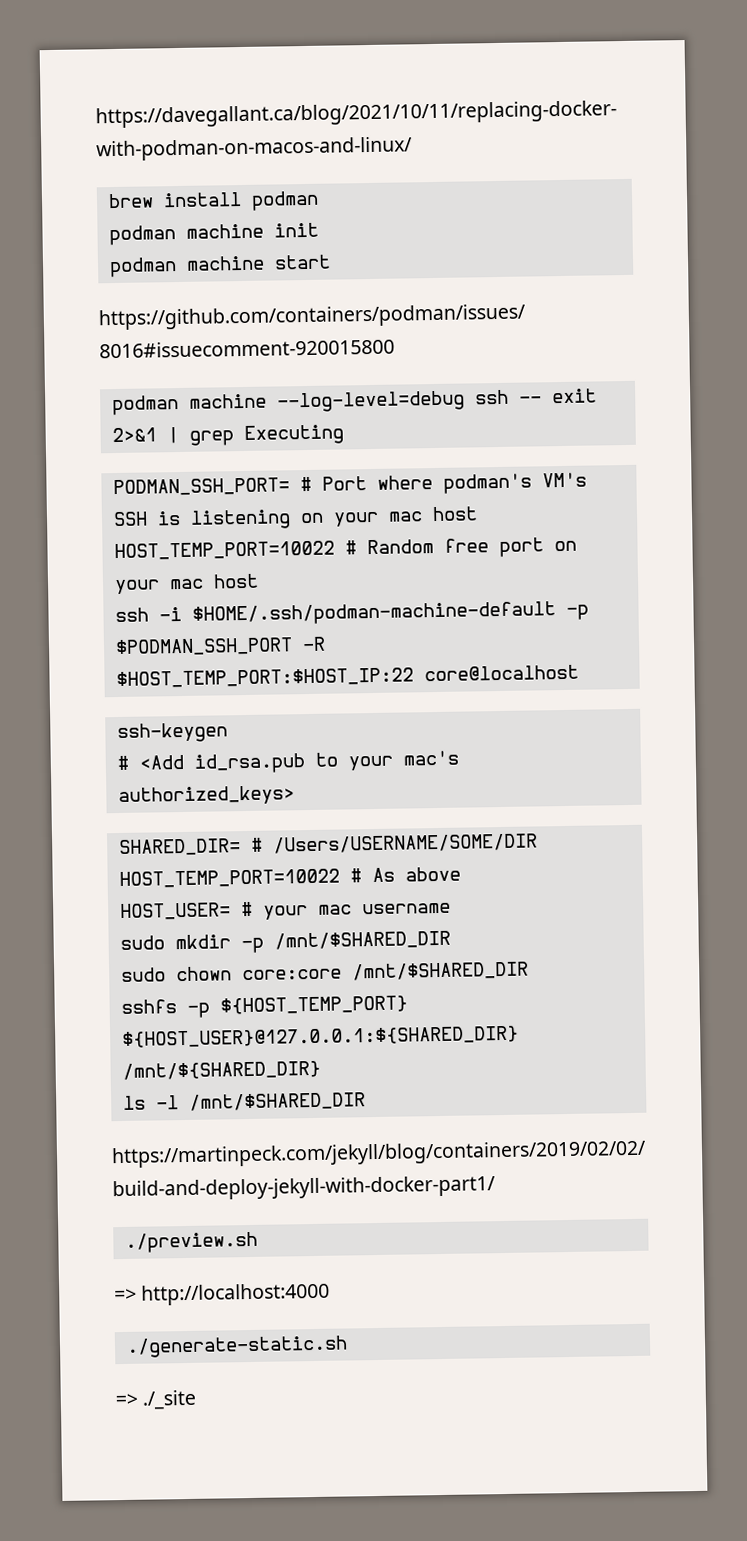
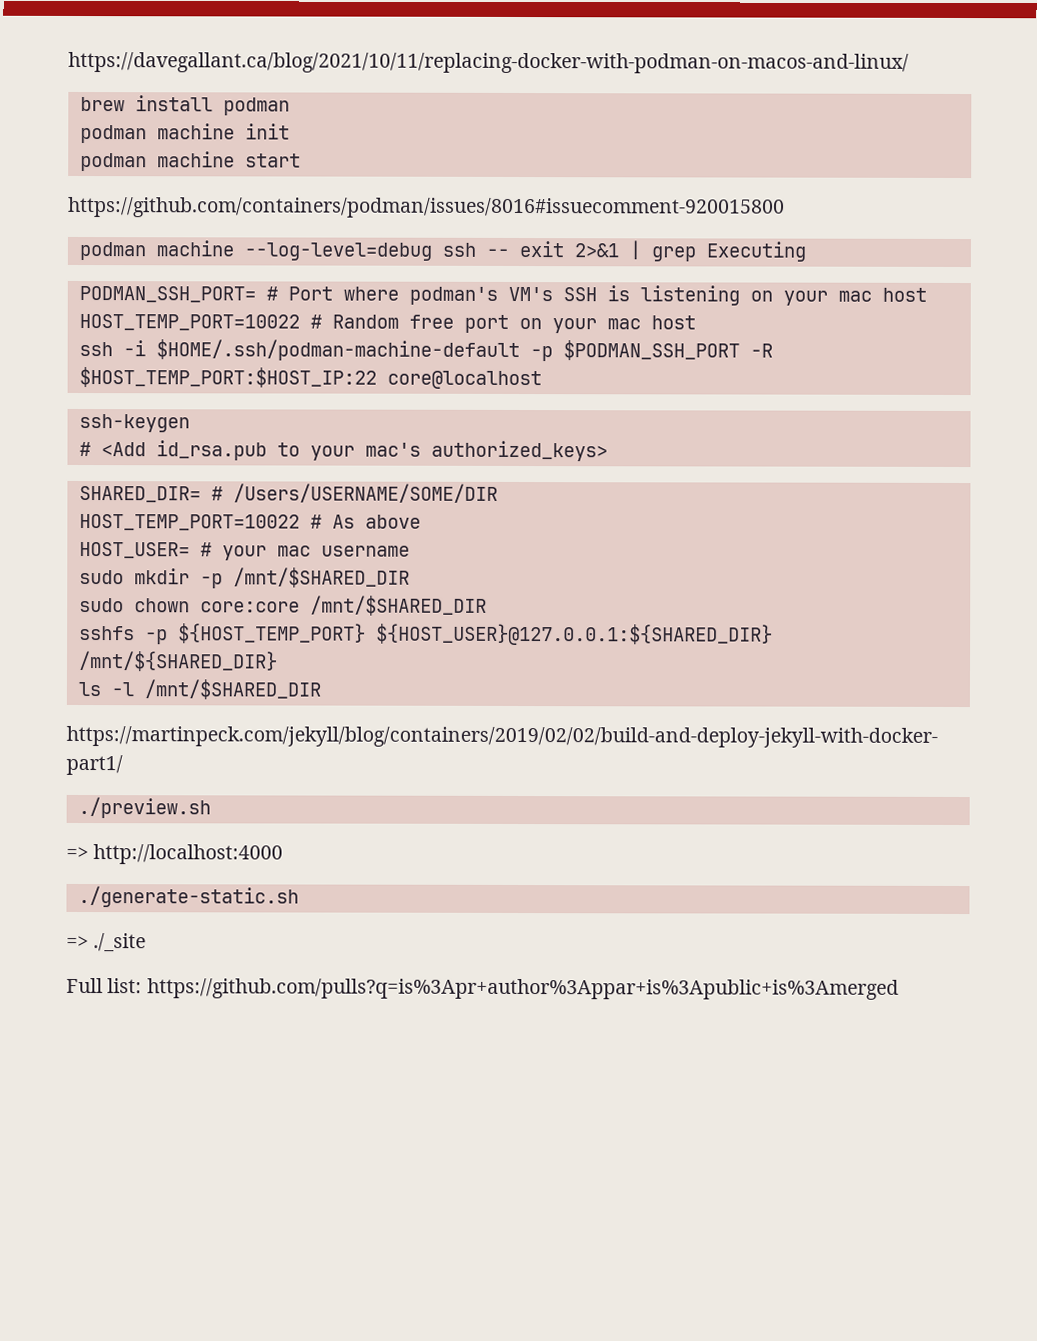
+ Full list: https://github.com/pulls?q=is%3Apr+author%3Appar+is%3Apublic+is%3Amerged

